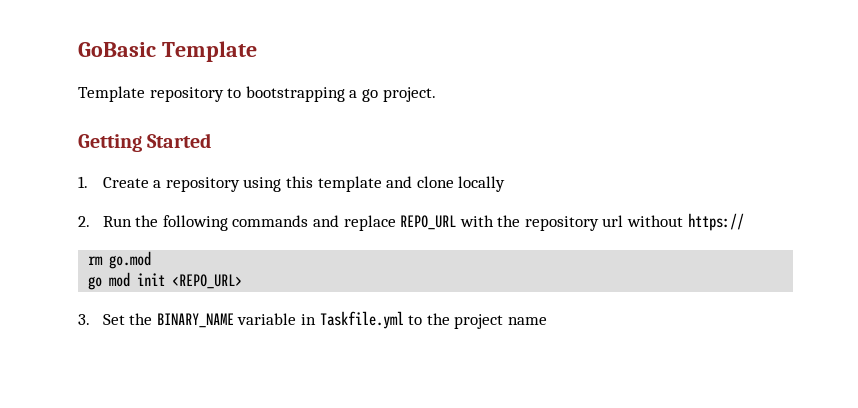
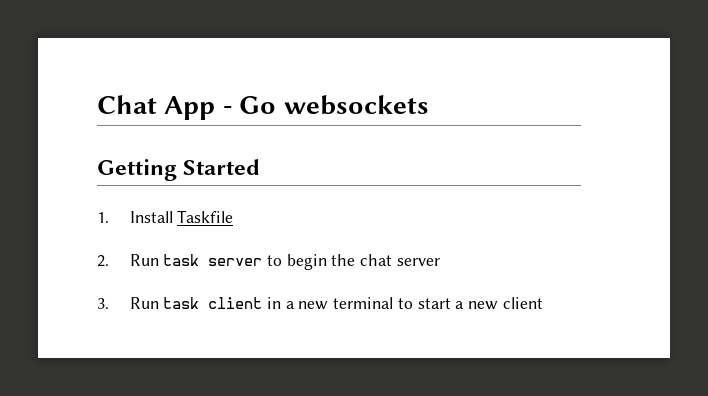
- GoBasic Template
- Template repository to bootstrapping a go project.
+ Chat App - Go websockets
  Getting Started
- 1. Create a repository using this template and clone locally
- 2. Run the following commands and replace REPO_URL with the repository url without https://
- rm go.mod
- go mod init <REPO_URL>
- 3. Set the BINARY_NAME variable in Taskfile.yml to the project name
+ 1. Install Taskfile
+ 2. Run task server to begin the chat server
+ 3. Run task client in a new terminal to start a new client

